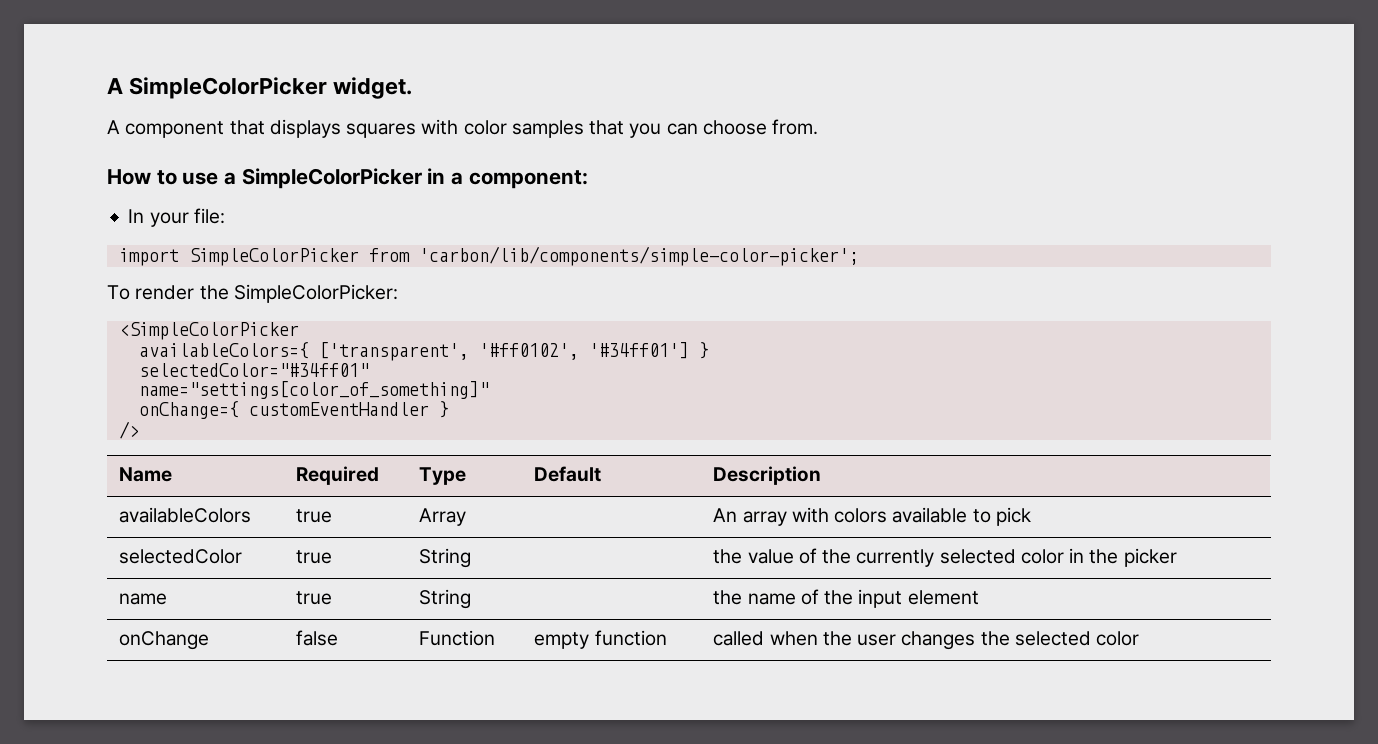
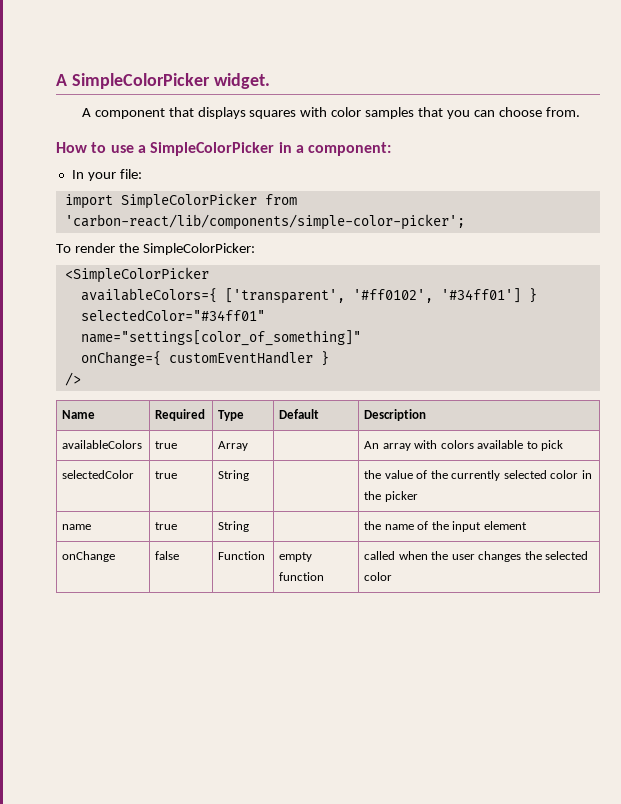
- import SimpleColorPicker from 'carbon/lib/components/simple-color-picker';
+ import SimpleColorPicker from 'carbon-react/lib/components/simple-color-picker';

